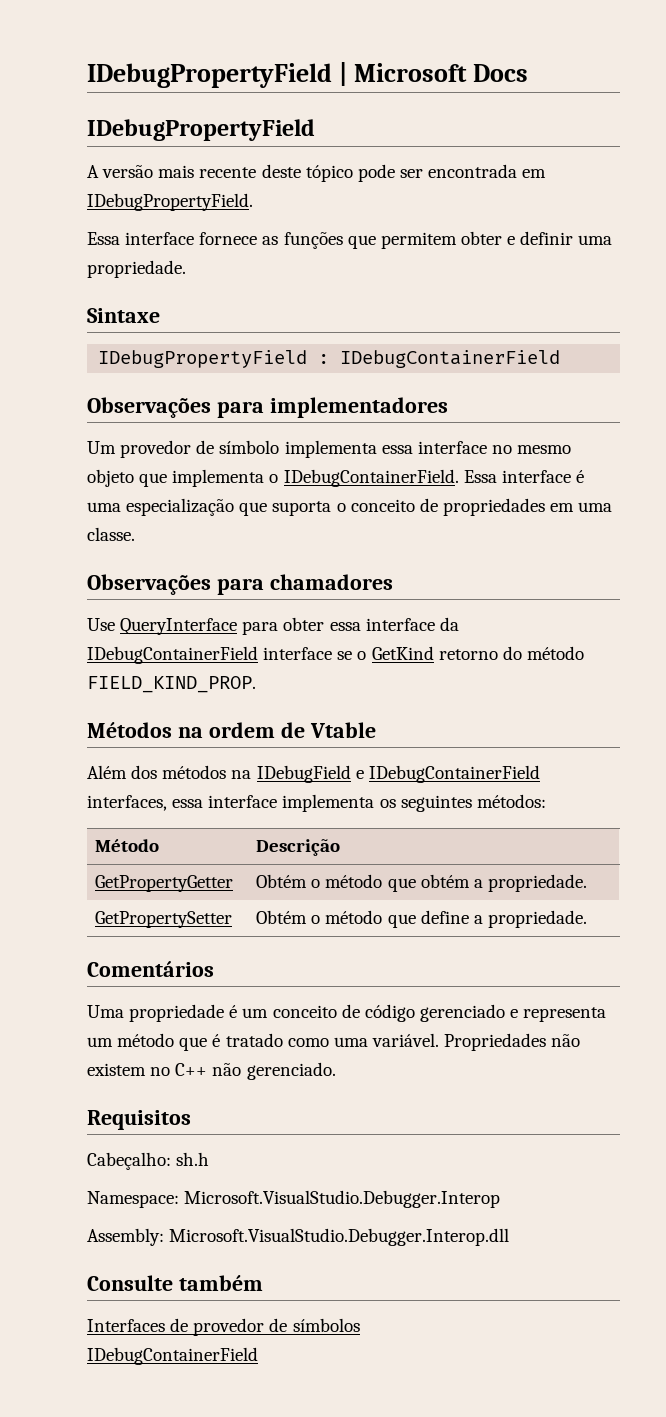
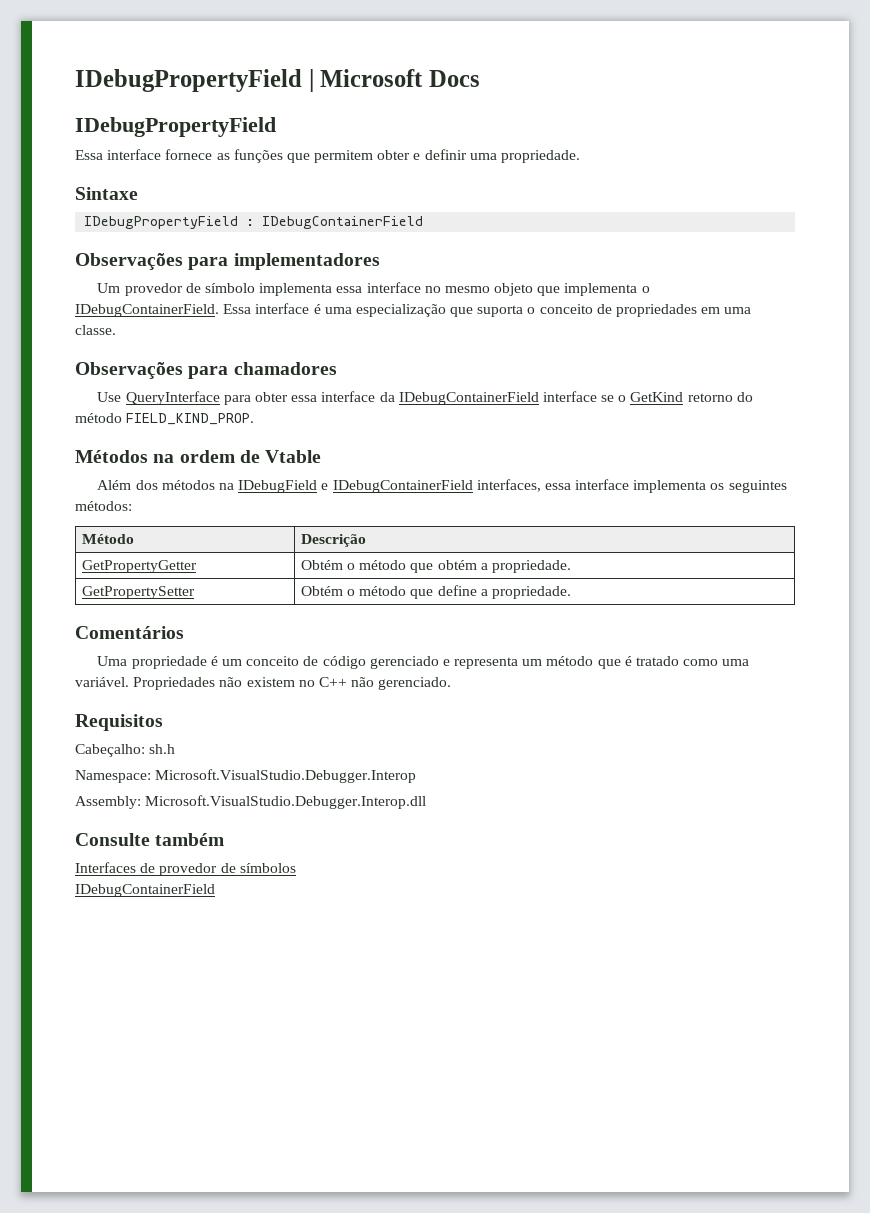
- A versão mais recente deste tópico pode ser encontrada em IDebugPropertyField.

